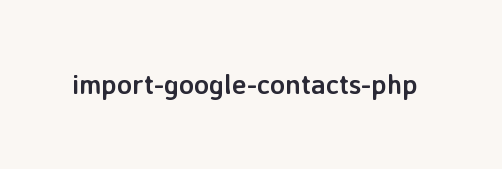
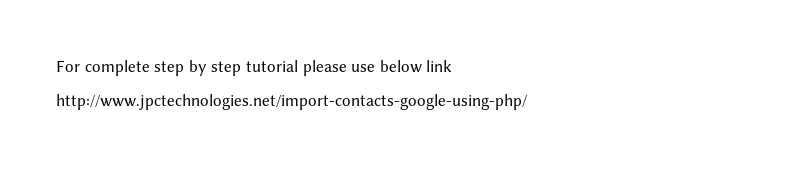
- import-google-contacts-php
+ For complete step by step tutorial please use below link
+ http://www.jpctechnologies.net/import-contacts-google-using-php/

